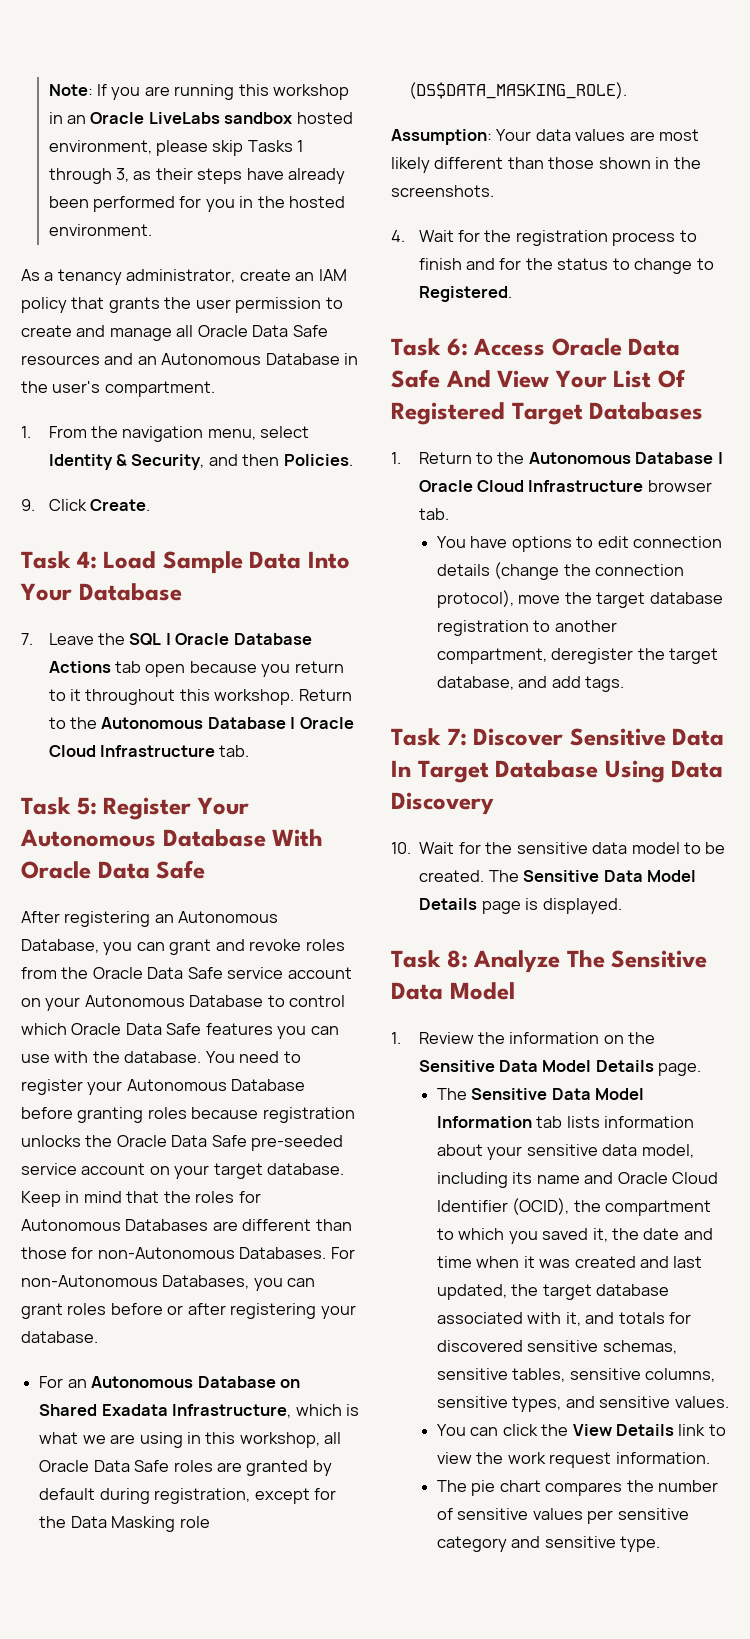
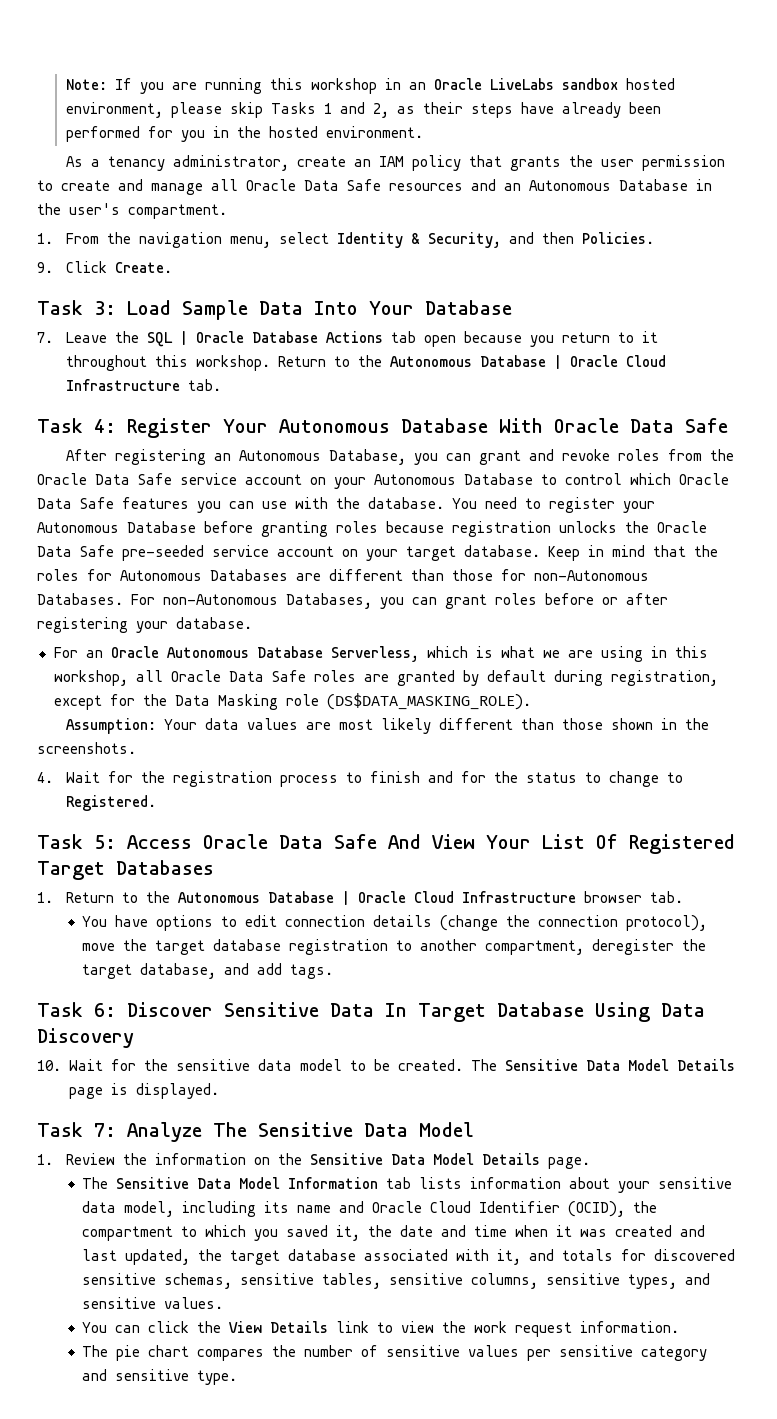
- Note: If you are running this workshop in an Oracle LiveLabs sandbox hosted environment, please skip Tasks 1 through 3, as their steps have already been performed for you in the hosted environment.
+ Note: If you are running this workshop in an Oracle LiveLabs sandbox hosted environment, please skip Tasks 1 and 2, as their steps have already been performed for you in the hosted environment.
- Task 4: Load Sample Data Into Your Database
+ Task 3: Load Sample Data Into Your Database
- Task 5: Register Your Autonomous Database With Oracle Data Safe
+ Task 4: Register Your Autonomous Database With Oracle Data Safe
- For an Autonomous Database on Shared Exadata Infrastructure, which is what we are using in this workshop, all Oracle Data Safe roles are granted by default during registration, except for the Data Masking role (DS$DATA_MASKING_ROLE).
+ For an Oracle Autonomous Database Serverless, which is what we are using in this workshop, all Oracle Data Safe roles are granted by default during registration, except for the Data Masking role (DS$DATA_MASKING_ROLE).
- Task 6: Access Oracle Data Safe And View Your List Of Registered Target Databases
+ Task 5: Access Oracle Data Safe And View Your List Of Registered Target Databases
- Task 7: Discover Sensitive Data In Target Database Using Data Discovery
+ Task 6: Discover Sensitive Data In Target Database Using Data Discovery
- Task 8: Analyze The Sensitive Data Model
+ Task 7: Analyze The Sensitive Data Model

